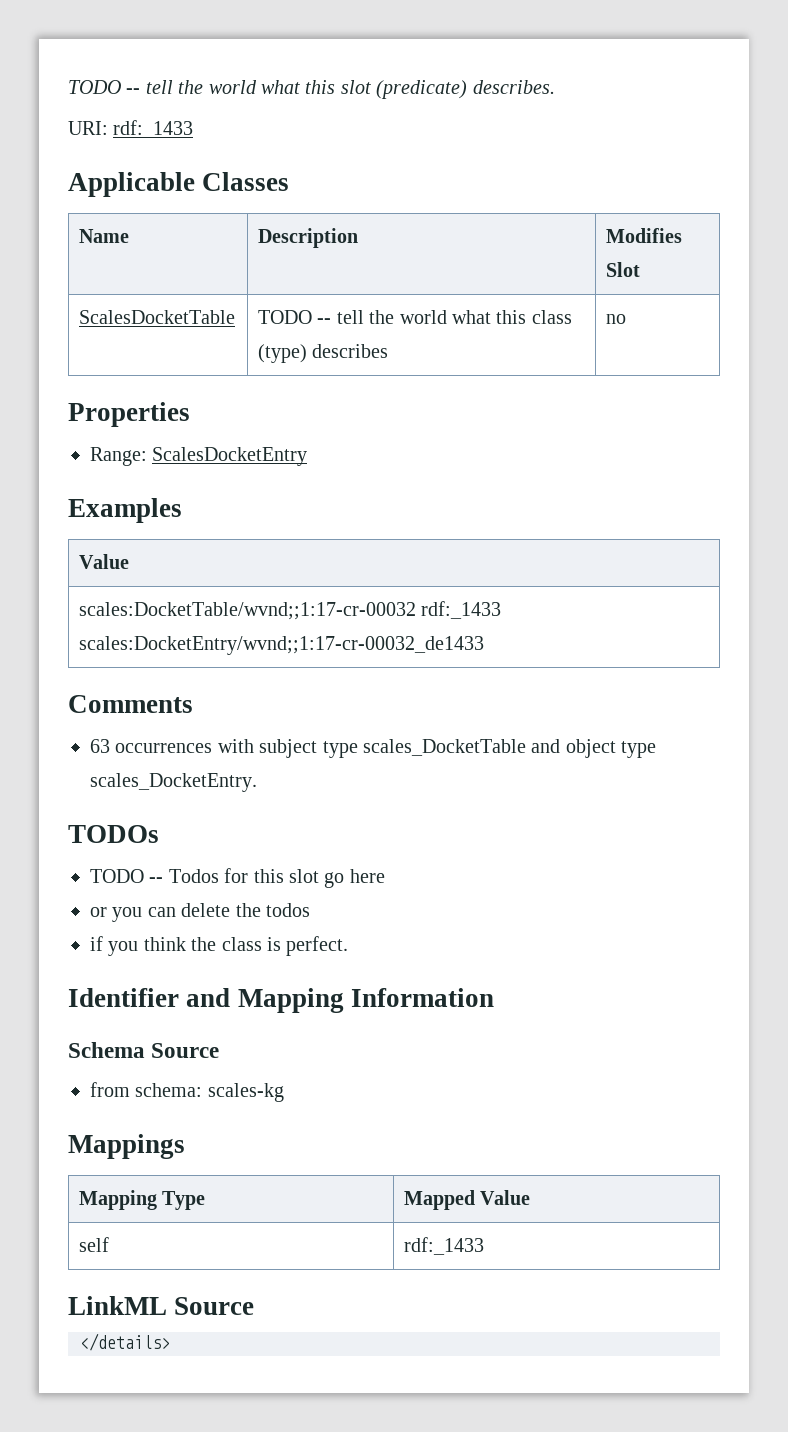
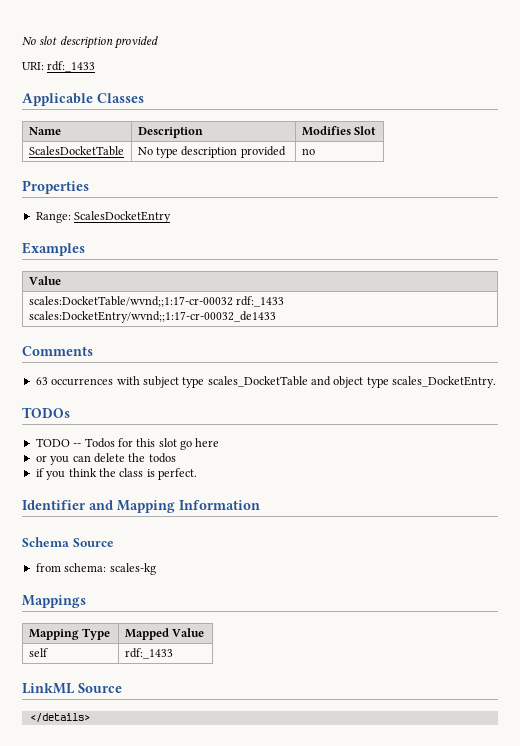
- TODO -- tell the world what this slot (predicate) describes.
+ No slot description provided
- ScalesDocketTable | TODO -- tell the world what this class (type) describes | no
+ ScalesDocketTable | No type description provided | no

